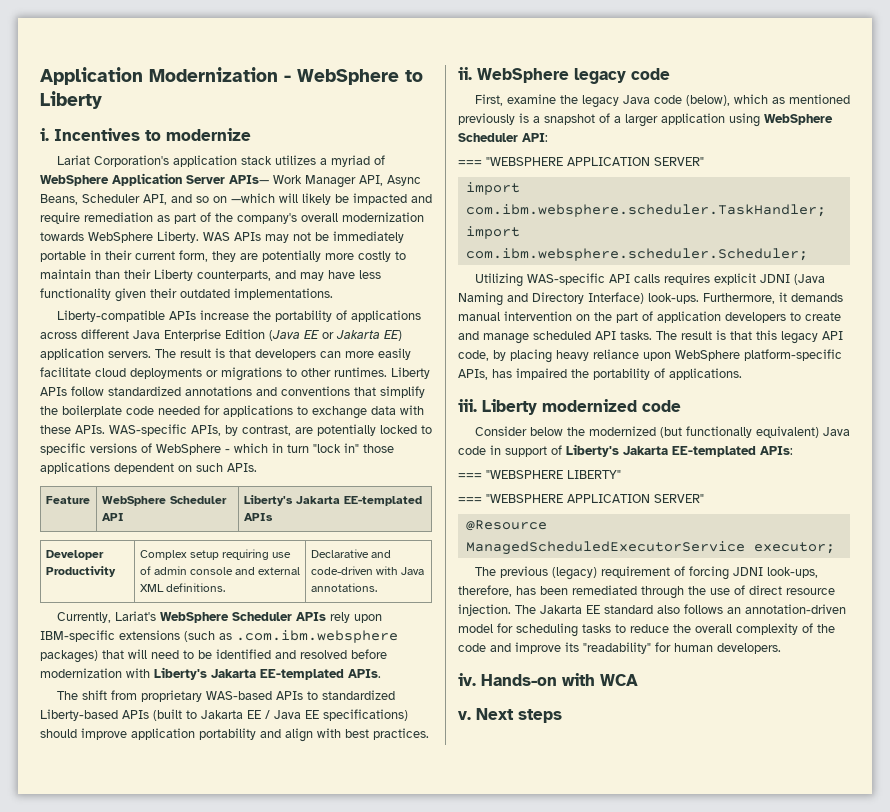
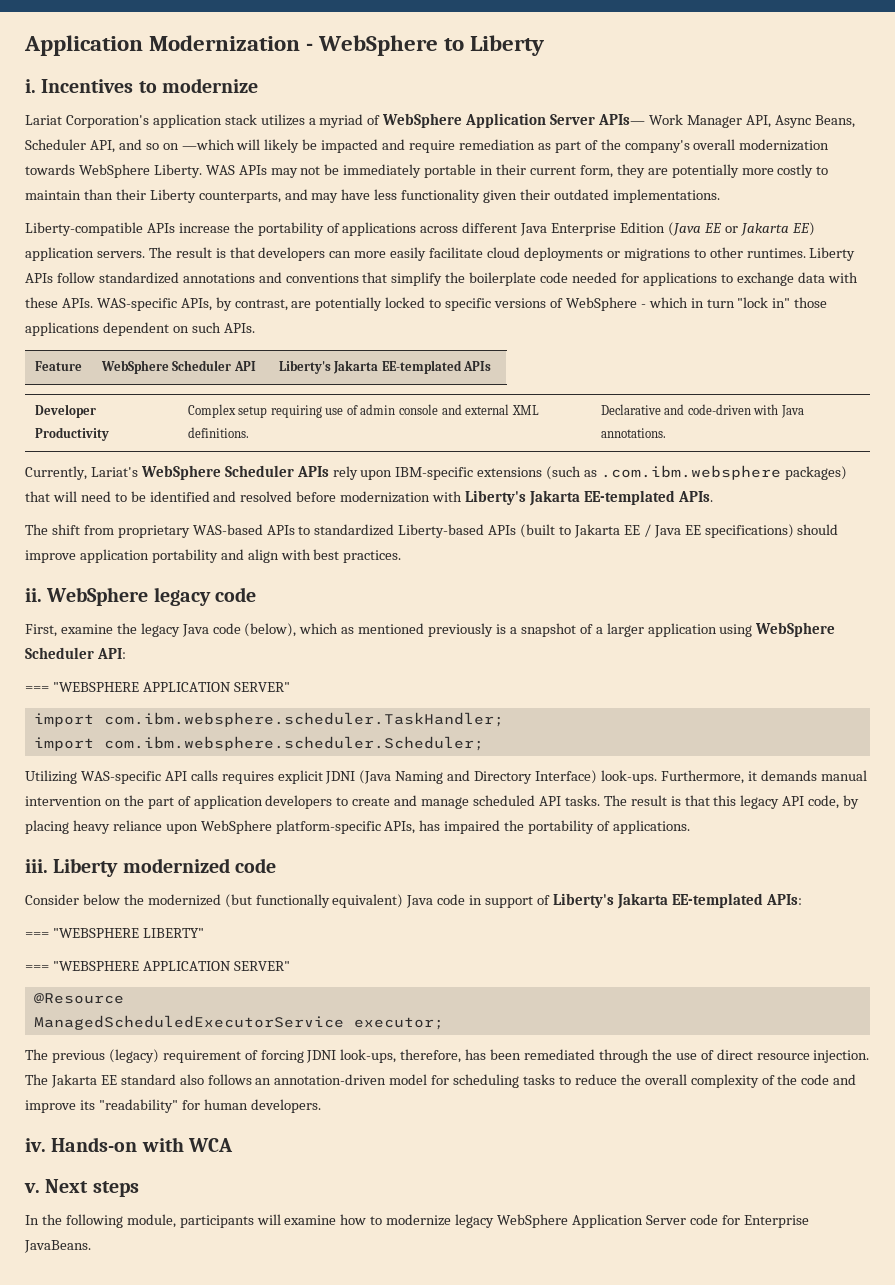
+ In the following module, participants will examine how to modernize legacy WebSphere Application Server code for Enterprise JavaBeans.

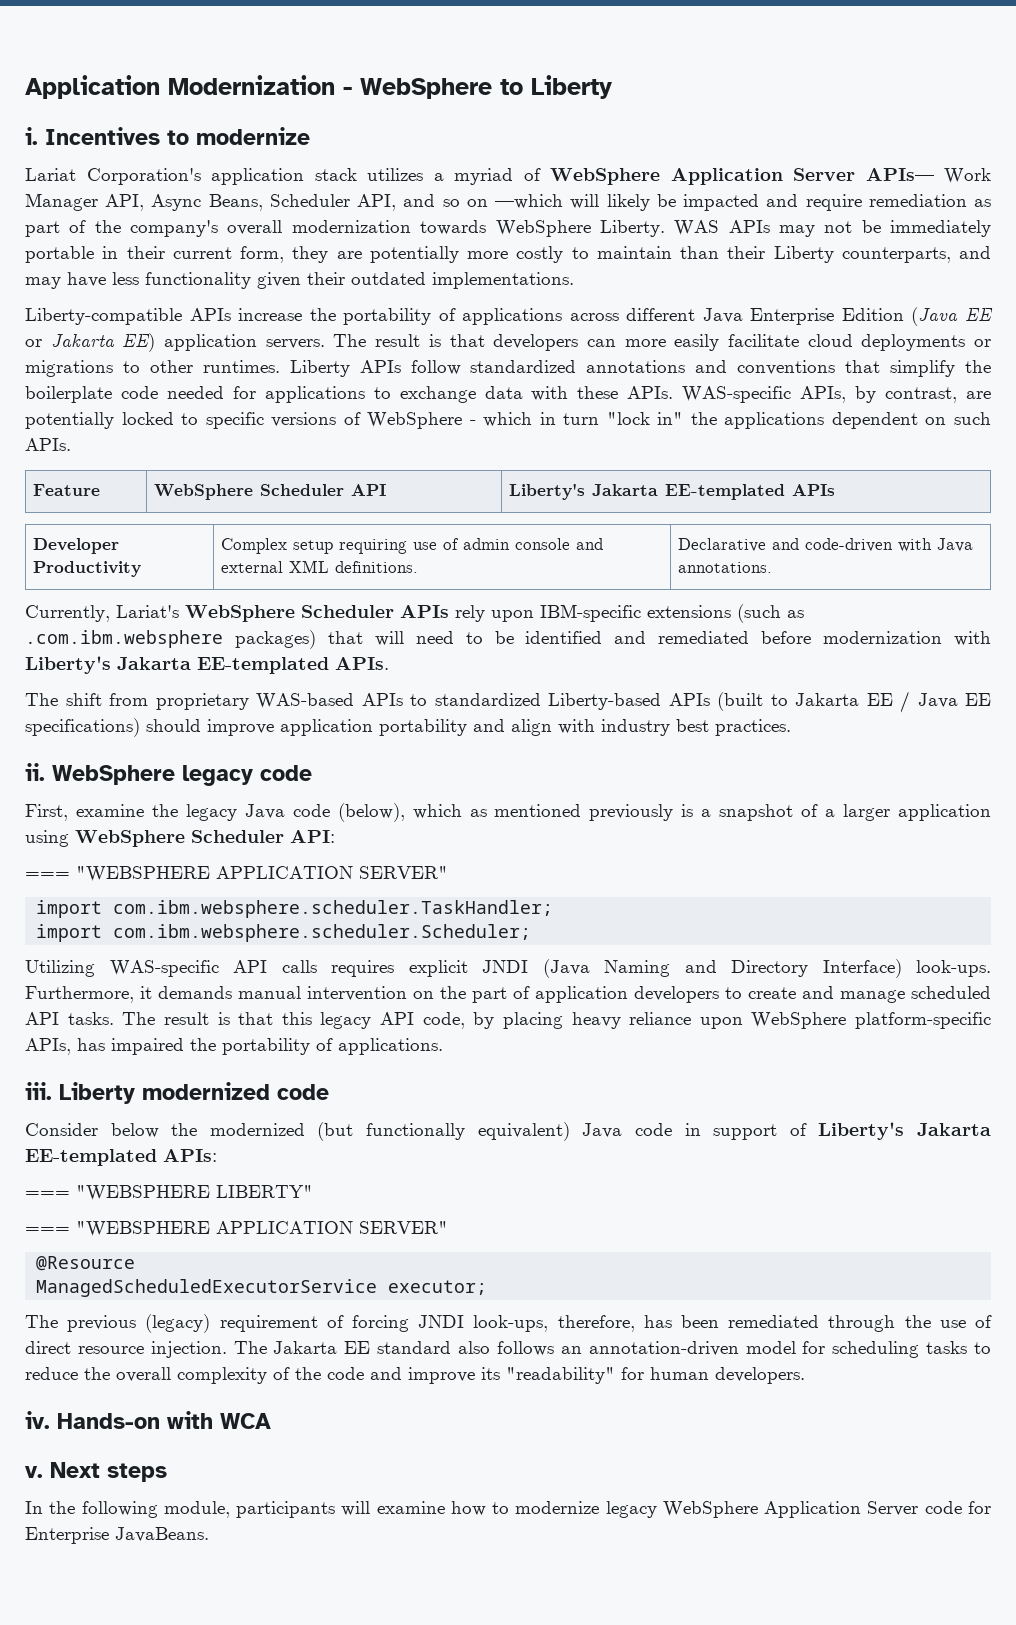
- WAS-specific APIs, by contrast, are potentially locked to specific versions of WebSphere - which in turn "lock in" those applications dependent on such APIs.
+ WAS-specific APIs, by contrast, are potentially locked to specific versions of WebSphere - which in turn "lock in" the applications dependent on such APIs.
- Currently, Lariat's WebSphere Scheduler APIs rely upon IBM-specific extensions (such as .com.ibm.websphere packages) that will need to be identified and resolved before modernization with Liberty's Jakarta EE-templated APIs.
+ Currently, Lariat's WebSphere Scheduler APIs rely upon IBM-specific extensions (such as .com.ibm.websphere packages) that will need to be identified and remediated before modernization with Liberty's Jakarta EE-templated APIs.
- The shift from proprietary WAS-based APIs to standardized Liberty-based APIs (built to Jakarta EE / Java EE specifications) should improve application portability and align with best practices.
+ The shift from proprietary WAS-based APIs to standardized Liberty-based APIs (built to Jakarta EE / Java EE specifications) should improve application portability and align with industry best practices.
- Utilizing WAS-specific API calls requires explicit JDNI (Java Naming and Directory Interface) look-ups.
+ Utilizing WAS-specific API calls requires explicit JNDI (Java Naming and Directory Interface) look-ups.
- The previous (legacy) requirement of forcing JDNI look-ups, therefore, has been remediated through the use of direct resource injection.
+ The previous (legacy) requirement of forcing JNDI look-ups, therefore, has been remediated through the use of direct resource injection.

